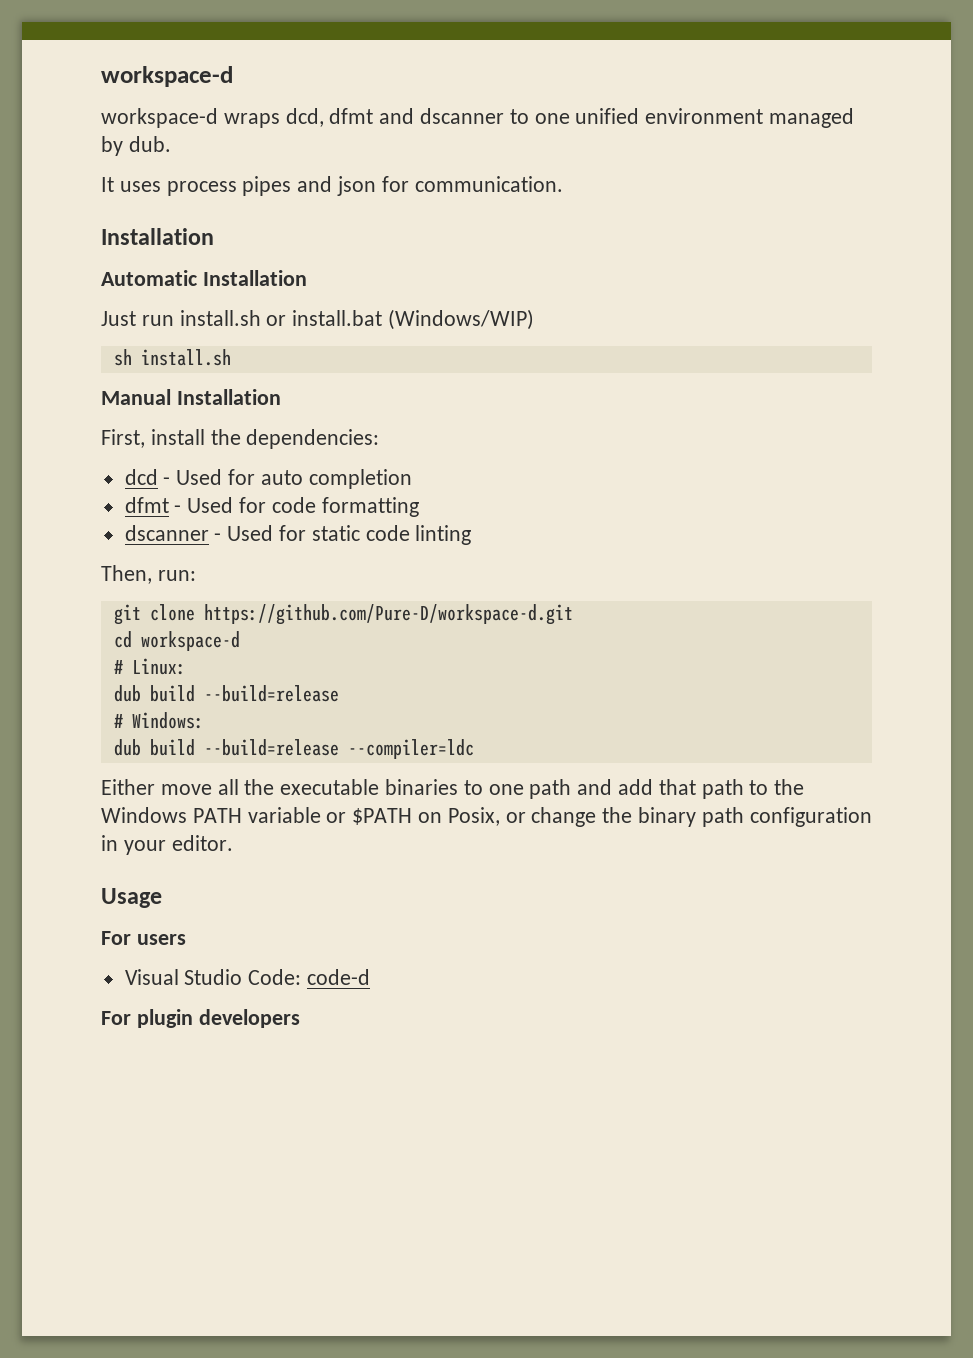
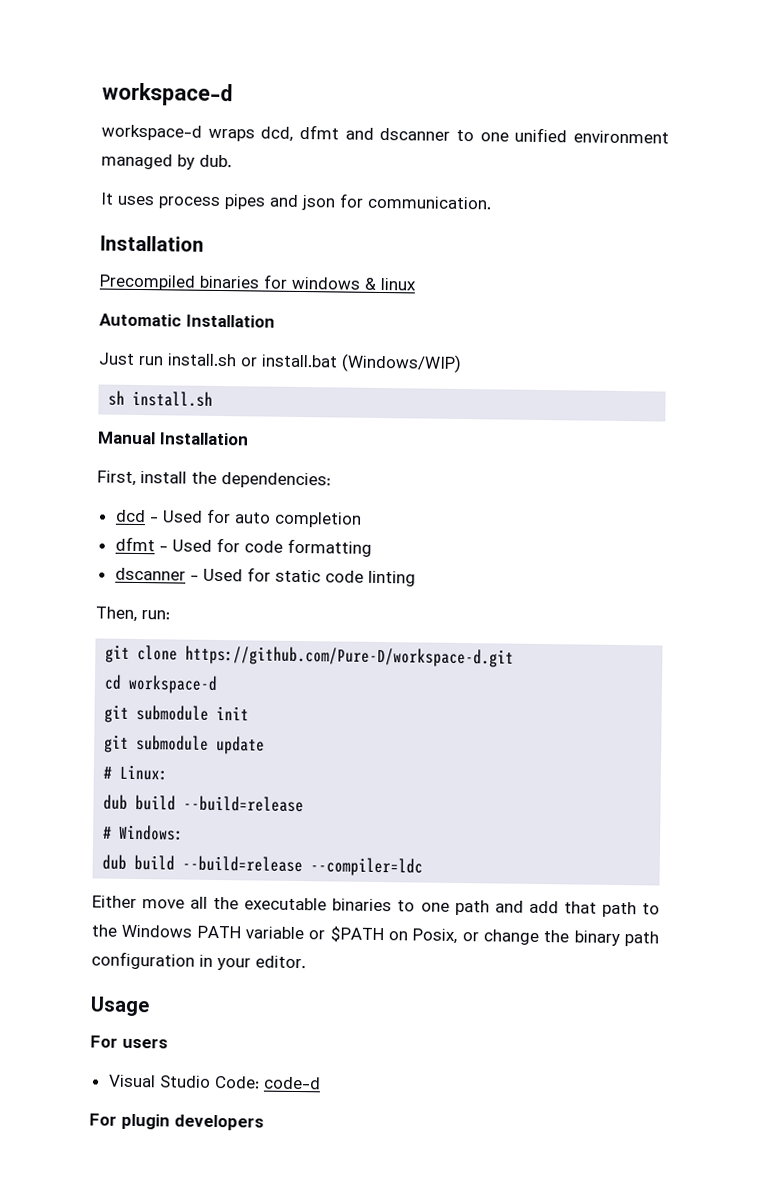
+ Precompiled binaries for windows & linux
+ git submodule init
+ git submodule update

